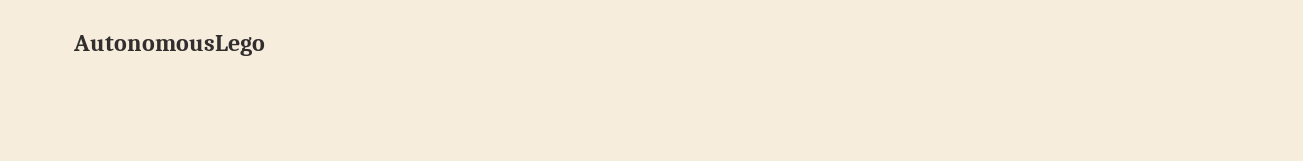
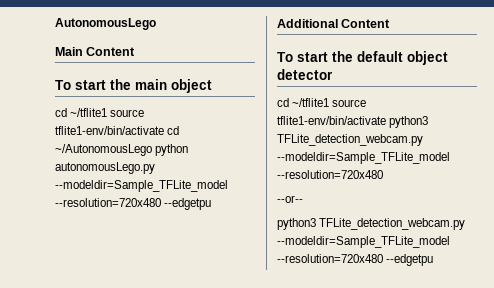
+ Main Content
+ To start the main object
+ cd ~/tflite1 source tflite1-env/bin/activate cd ~/AutonomousLego python autonomousLego.py --modeldir=Sample_TFLite_model --resolution=720x480 --edgetpu
+ Additional Content
+ To start the default object detector
+ cd ~/tflite1 source tflite1-env/bin/activate python3 TFLite_detection_webcam.py --modeldir=Sample_TFLite_model --resolution=720x480
+ --or--
+ python3 TFLite_detection_webcam.py --modeldir=Sample_TFLite_model --resolution=720x480 --edgetpu

